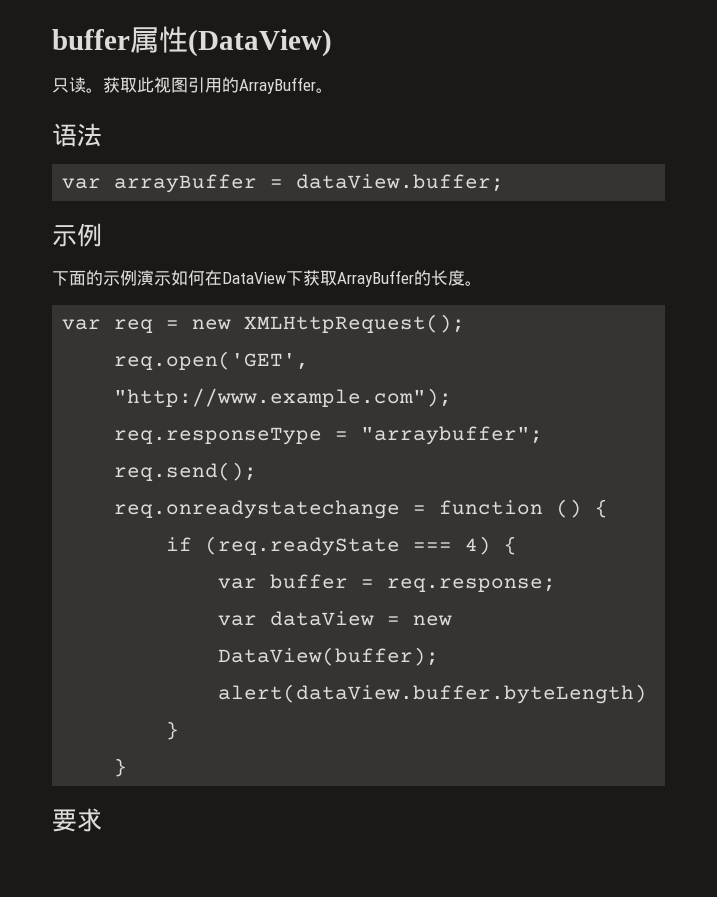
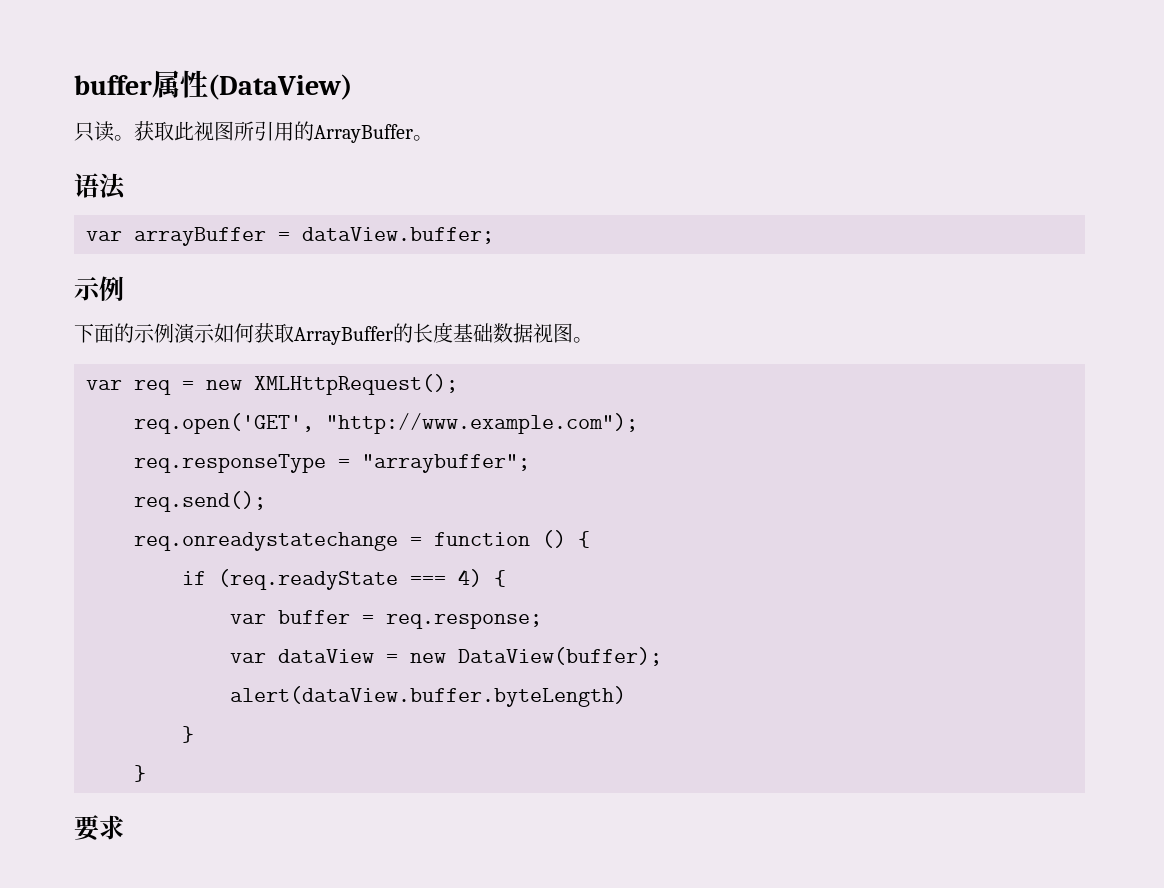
- 获取此视图引用的ArrayBuffer。
+ 获取此视图所引用的ArrayBuffer。
- 下面的示例演示如何在DataView下获取ArrayBuffer的长度。
+ 下面的示例演示如何获取ArrayBuffer的长度基础数据视图。

